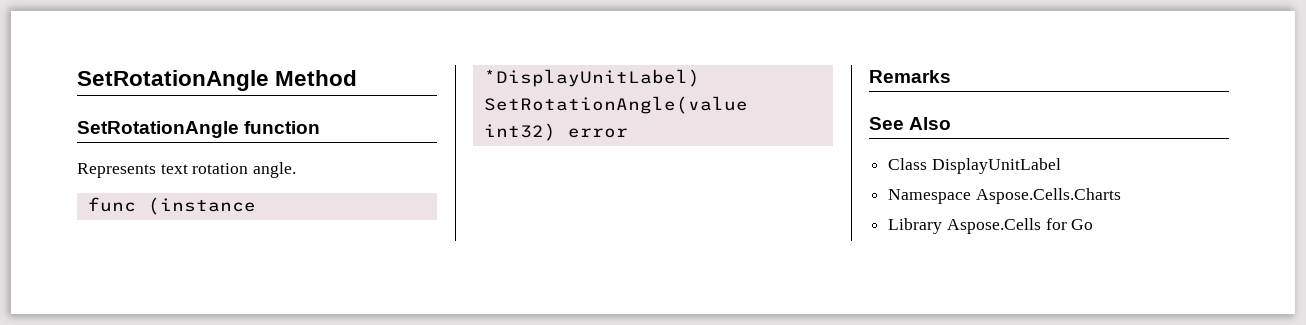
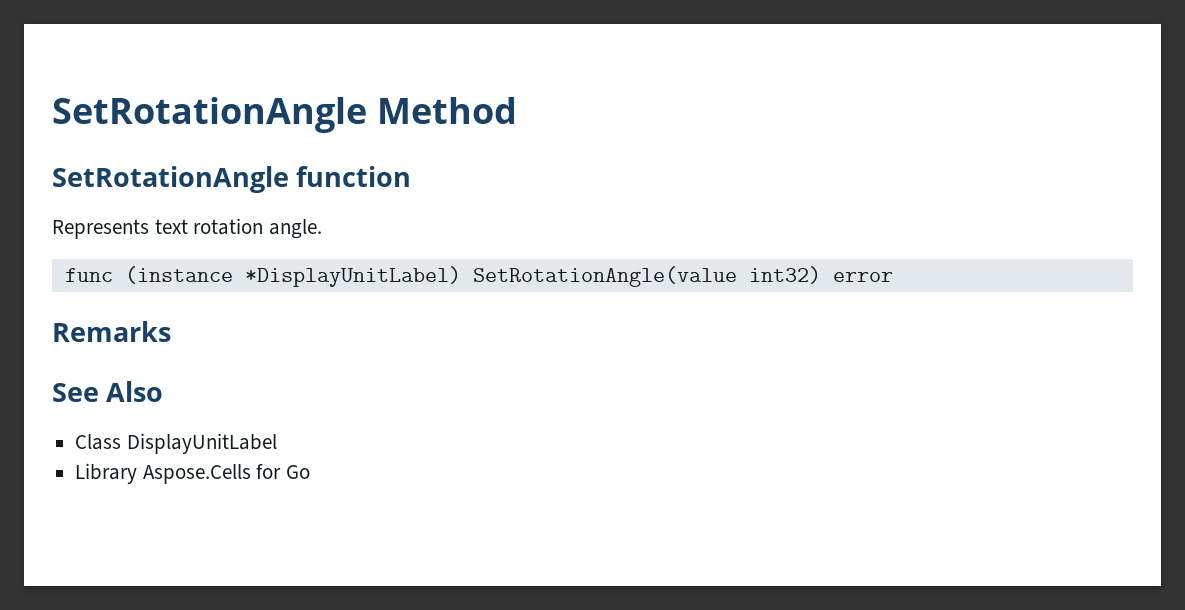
- Namespace Aspose.Cells.Charts

